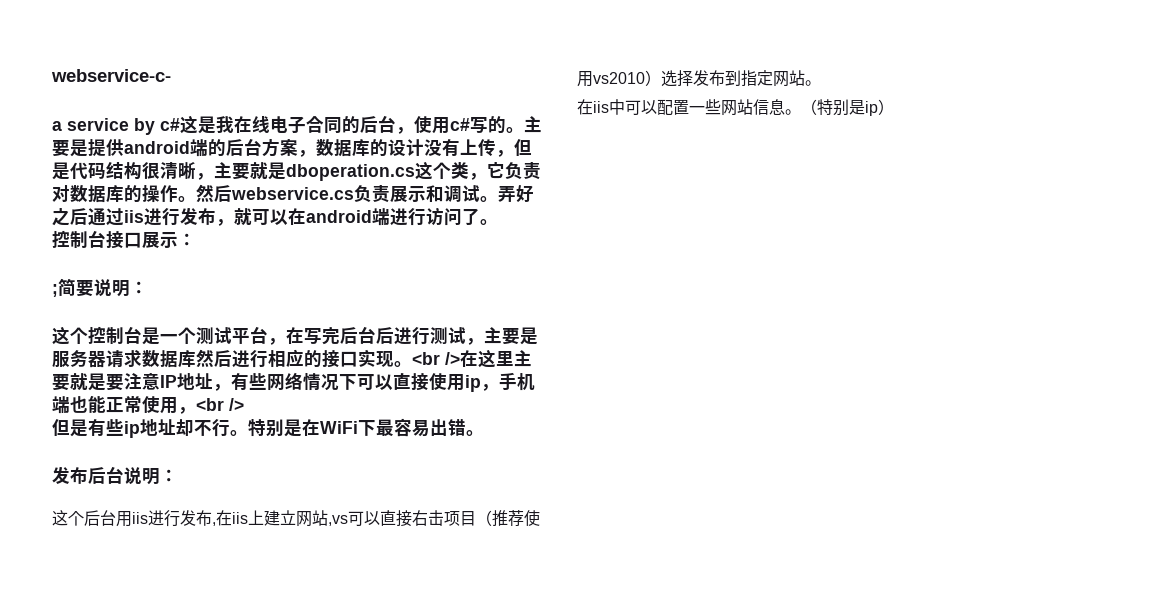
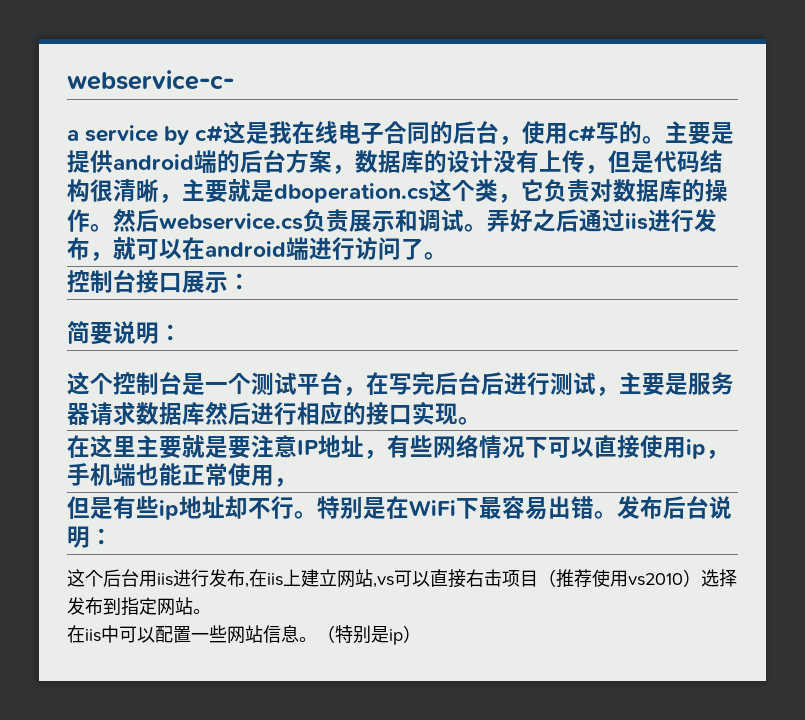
- ;简要说明：
+ 简要说明：
- 这个控制台是一个测试平台，在写完后台后进行测试，主要是服务器请求数据库然后进行相应的接口实现。<br />在这里主要就是要注意IP地址，有些网络情况下可以直接使用ip，手机端也能正常使用，<br />
+ 这个控制台是一个测试平台，在写完后台后进行测试，主要是服务器请求数据库然后进行相应的接口实现。
+ 在这里主要就是要注意IP地址，有些网络情况下可以直接使用ip，手机端也能正常使用，
- 特别是在WiFi下最容易出错。
- 发布后台说明：
+ 特别是在WiFi下最容易出错。发布后台说明：

